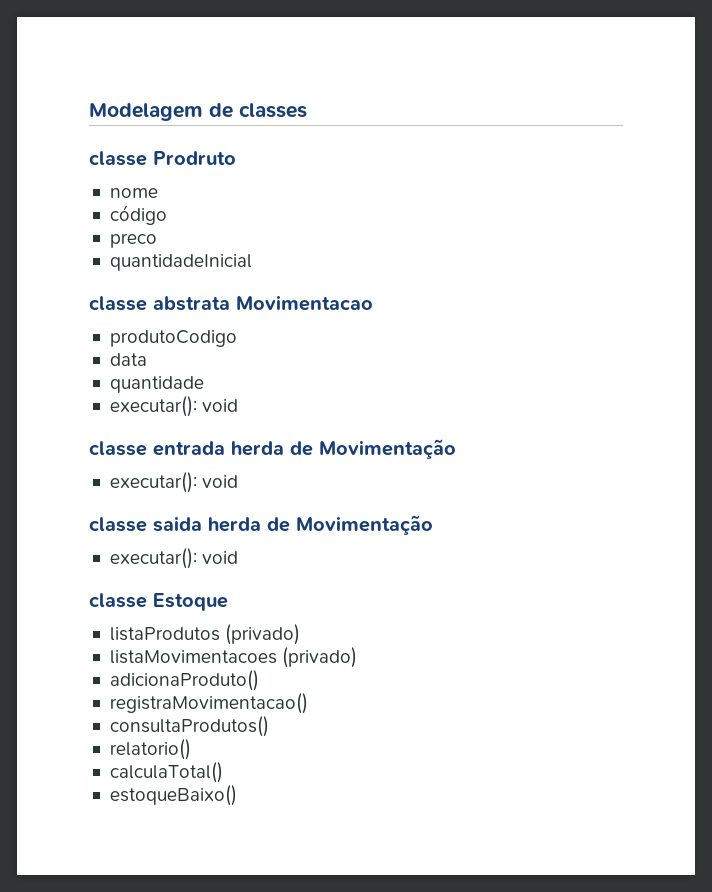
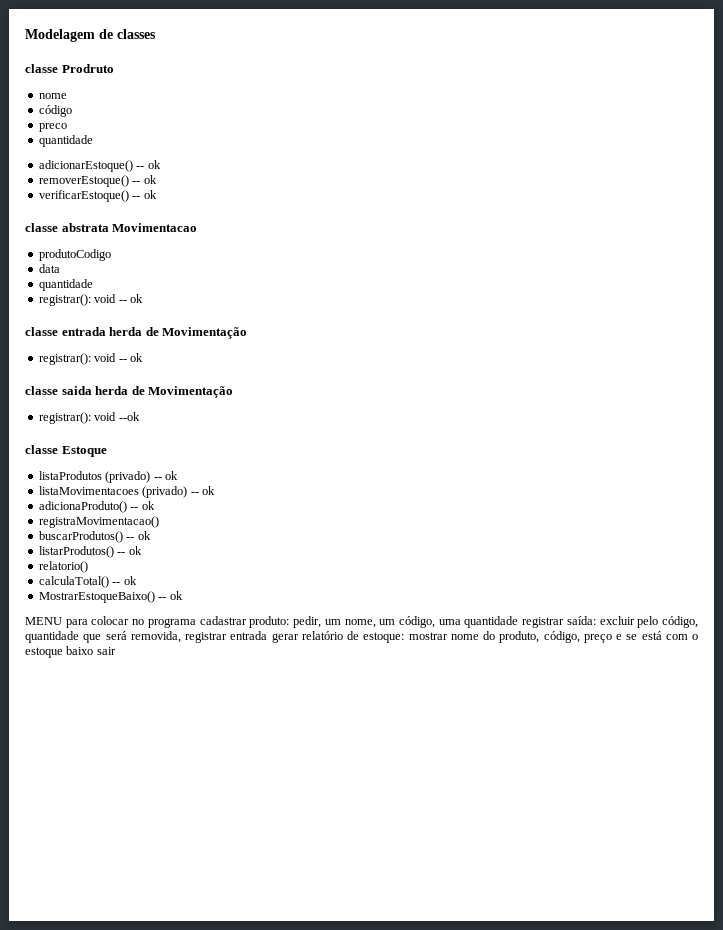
  preco
- quantidadeInicial
+ quantidade
+ adicionarEstoque() -- ok
+ removerEstoque() -- ok
+ verificarEstoque() -- ok
  data
  quantidade
- executar(): void
+ registrar(): void -- ok
  classe entrada herda de Movimentação
- executar(): void
+ registrar(): void -- ok
  classe saida herda de Movimentação
- executar(): void
+ registrar(): void --ok
- listaProdutos (privado)
+ listaProdutos (privado) -- ok
- listaMovimentacoes (privado)
+ listaMovimentacoes (privado) -- ok
- adicionaProduto()
+ adicionaProduto() -- ok
- consultaProdutos()
+ buscarProdutos() -- ok
+ listarProdutos() -- ok
  relatorio()
- calculaTotal()
- estoqueBaixo()
+ calculaTotal() -- ok
+ MostrarEstoqueBaixo() -- ok
+ MENU para colocar no programa cadastrar produto: pedir, um nome, um código, uma quantidade registrar saída: excluir pelo código, quantidade que será removida, registrar entrada gerar relatório de estoque: mostrar nome do produto, código, preço e se está com o estoque baixo sair

